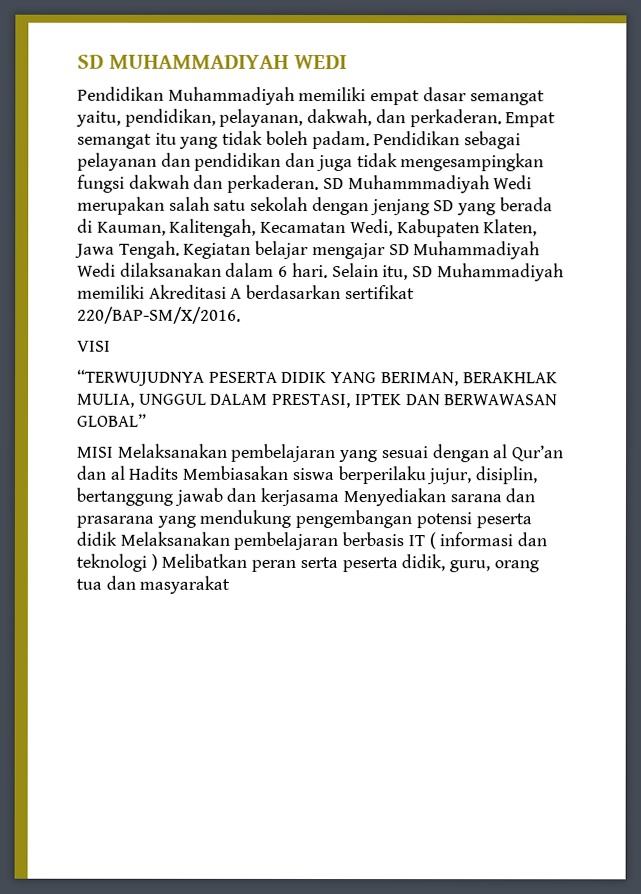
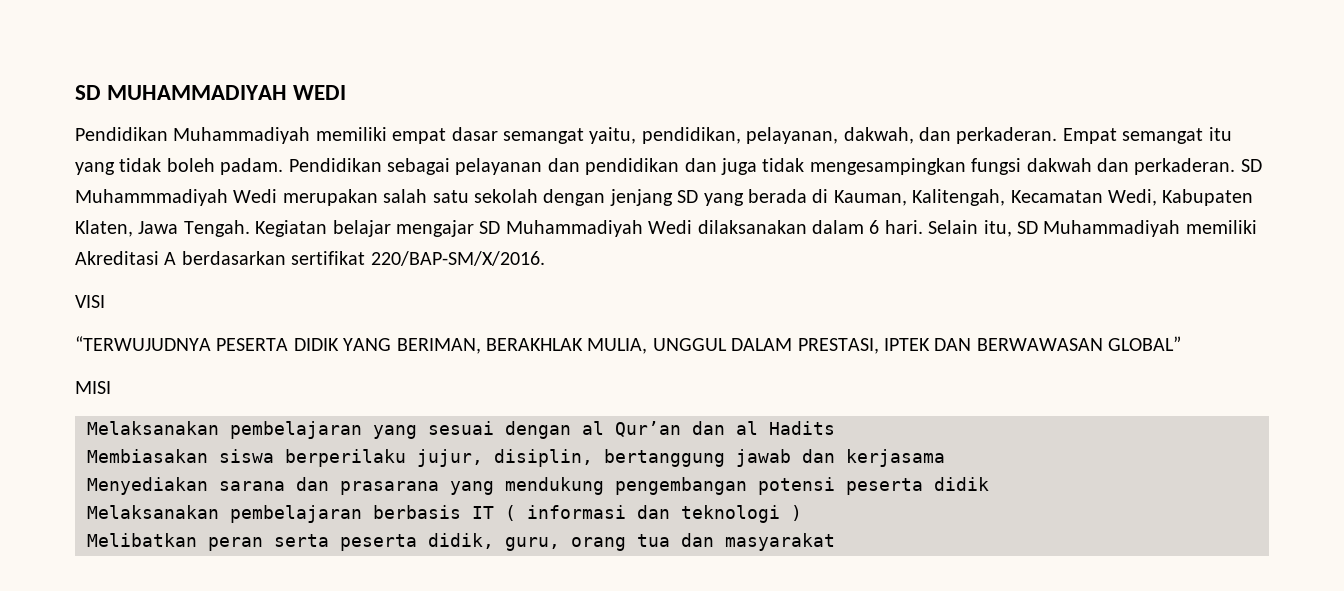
- MISI Melaksanakan pembelajaran yang sesuai dengan al Qur’an dan al Hadits Membiasakan siswa berperilaku jujur, disiplin, bertanggung jawab dan kerjasama Menyediakan sarana dan prasarana yang mendukung pengembangan potensi peserta didik Melaksanakan pembelajaran berbasis IT ( informasi dan teknologi ) Melibatkan peran serta peserta didik, guru, orang tua dan masyarakat
+ MISI
+ Melaksanakan pembelajaran yang sesuai dengan al Qur’an dan al Hadits
+ Membiasakan siswa berperilaku jujur, disiplin, bertanggung jawab dan kerjasama
+ Menyediakan sarana dan prasarana yang mendukung pengembangan potensi peserta didik
+ Melaksanakan pembelajaran berbasis IT ( informasi dan teknologi )
+ Melibatkan peran serta peserta didik, guru, orang tua dan masyarakat

